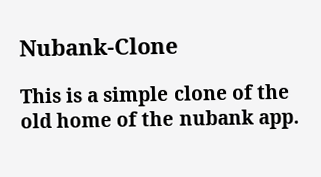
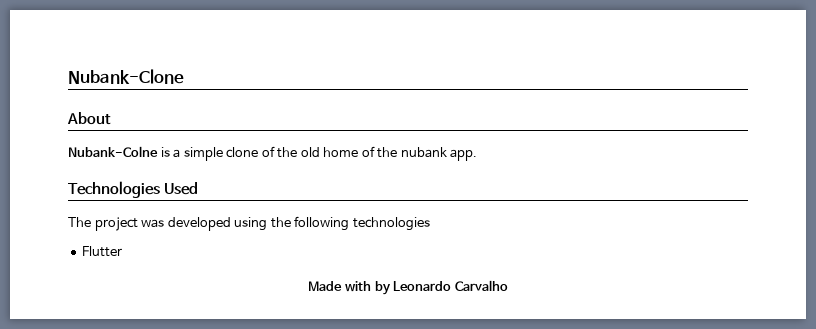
- This is a simple clone of the old home of the nubank app.
+ About
+ Nubank-Colne is a simple clone of the old home of the nubank app.
+ Technologies Used
+ The project was developed using the following technologies
+ Flutter
+ Made with by Leonardo Carvalho

